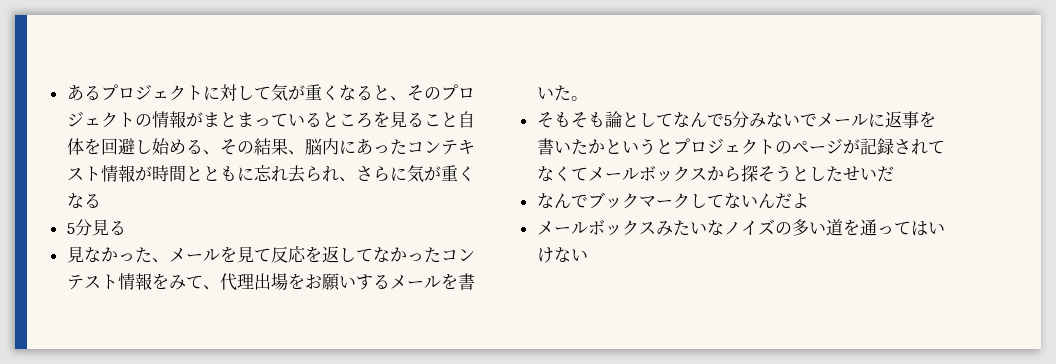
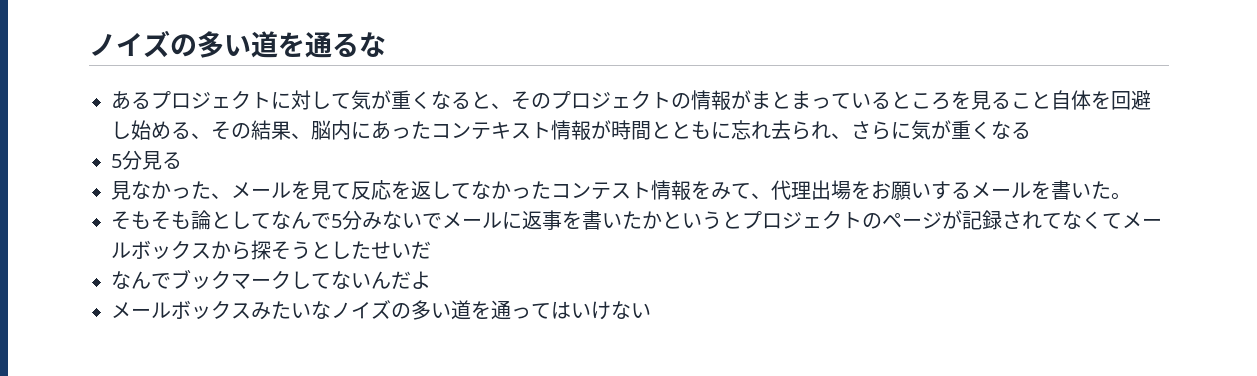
+ ノイズの多い道を通るな

